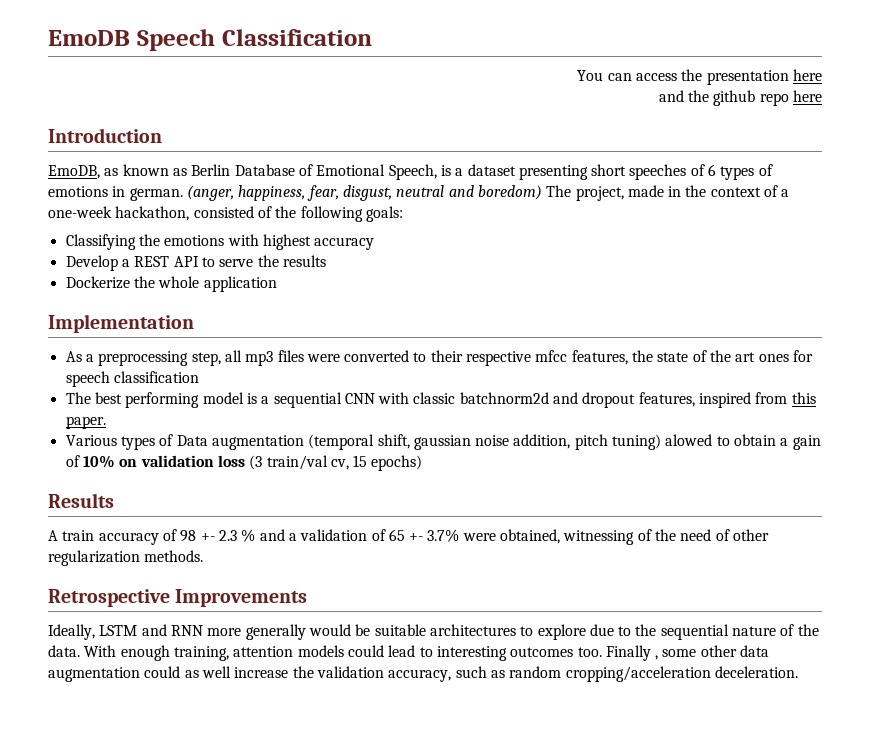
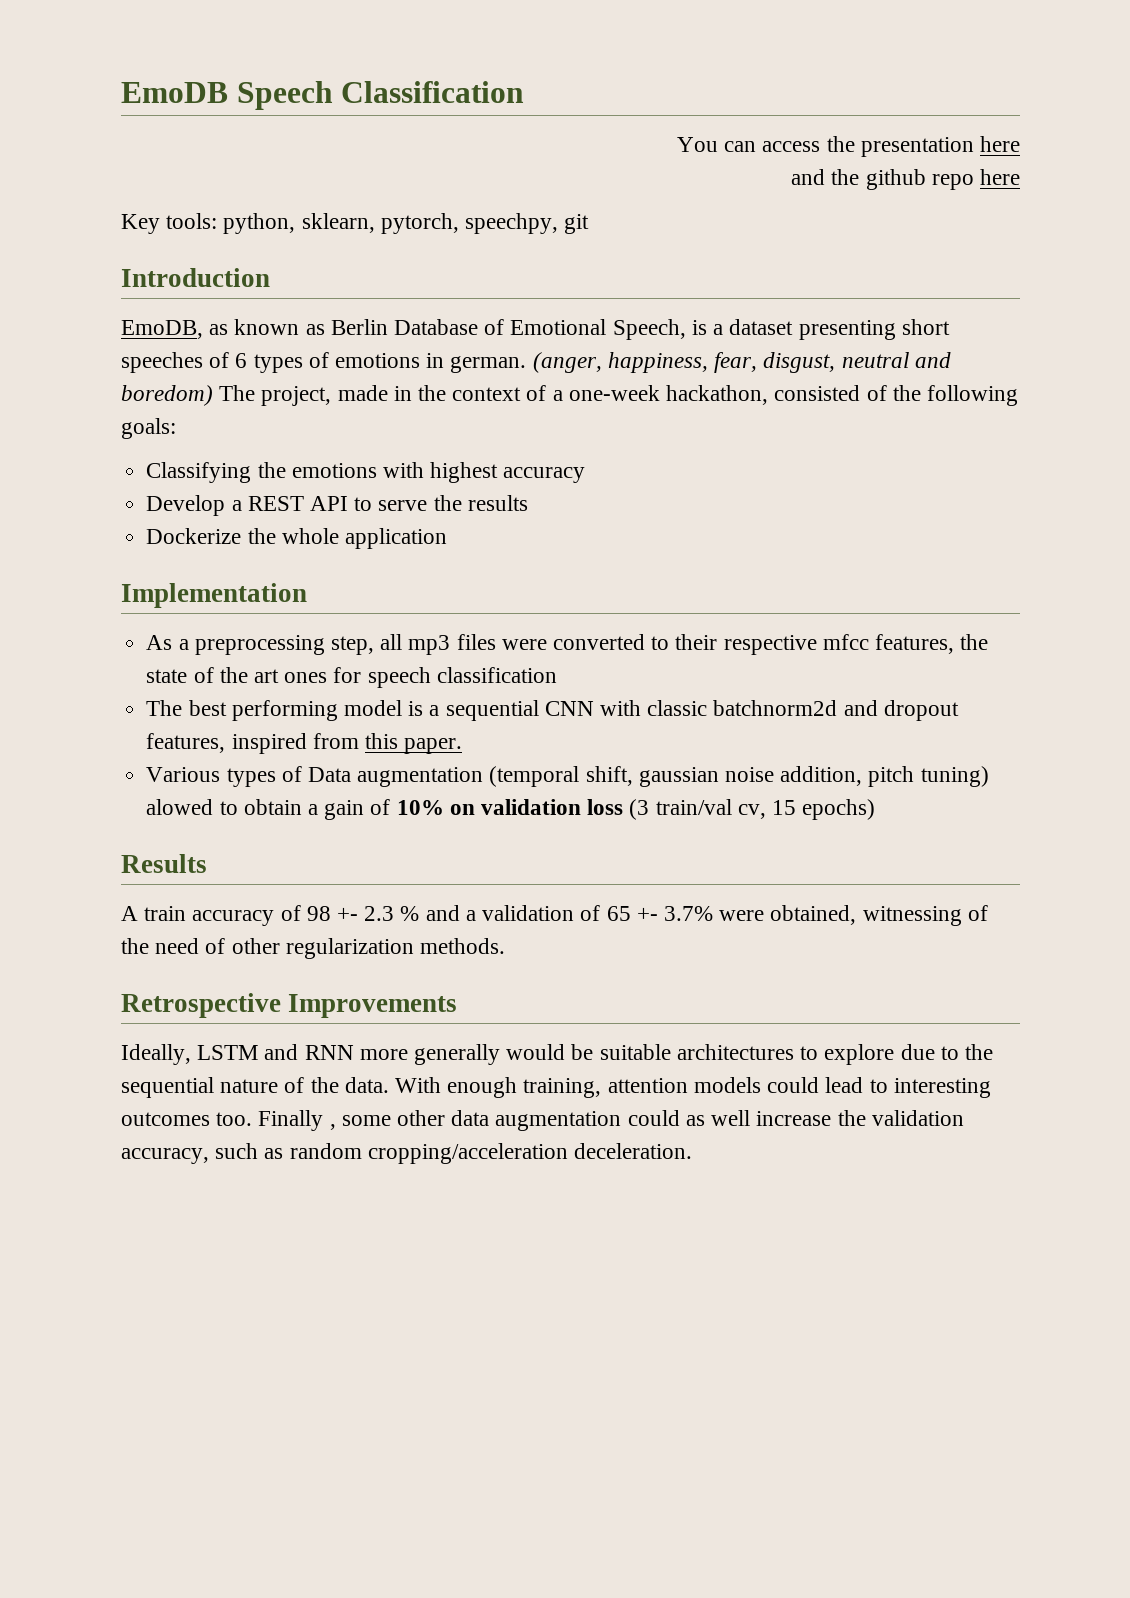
+ Key tools: python, sklearn, pytorch, speechpy, git

